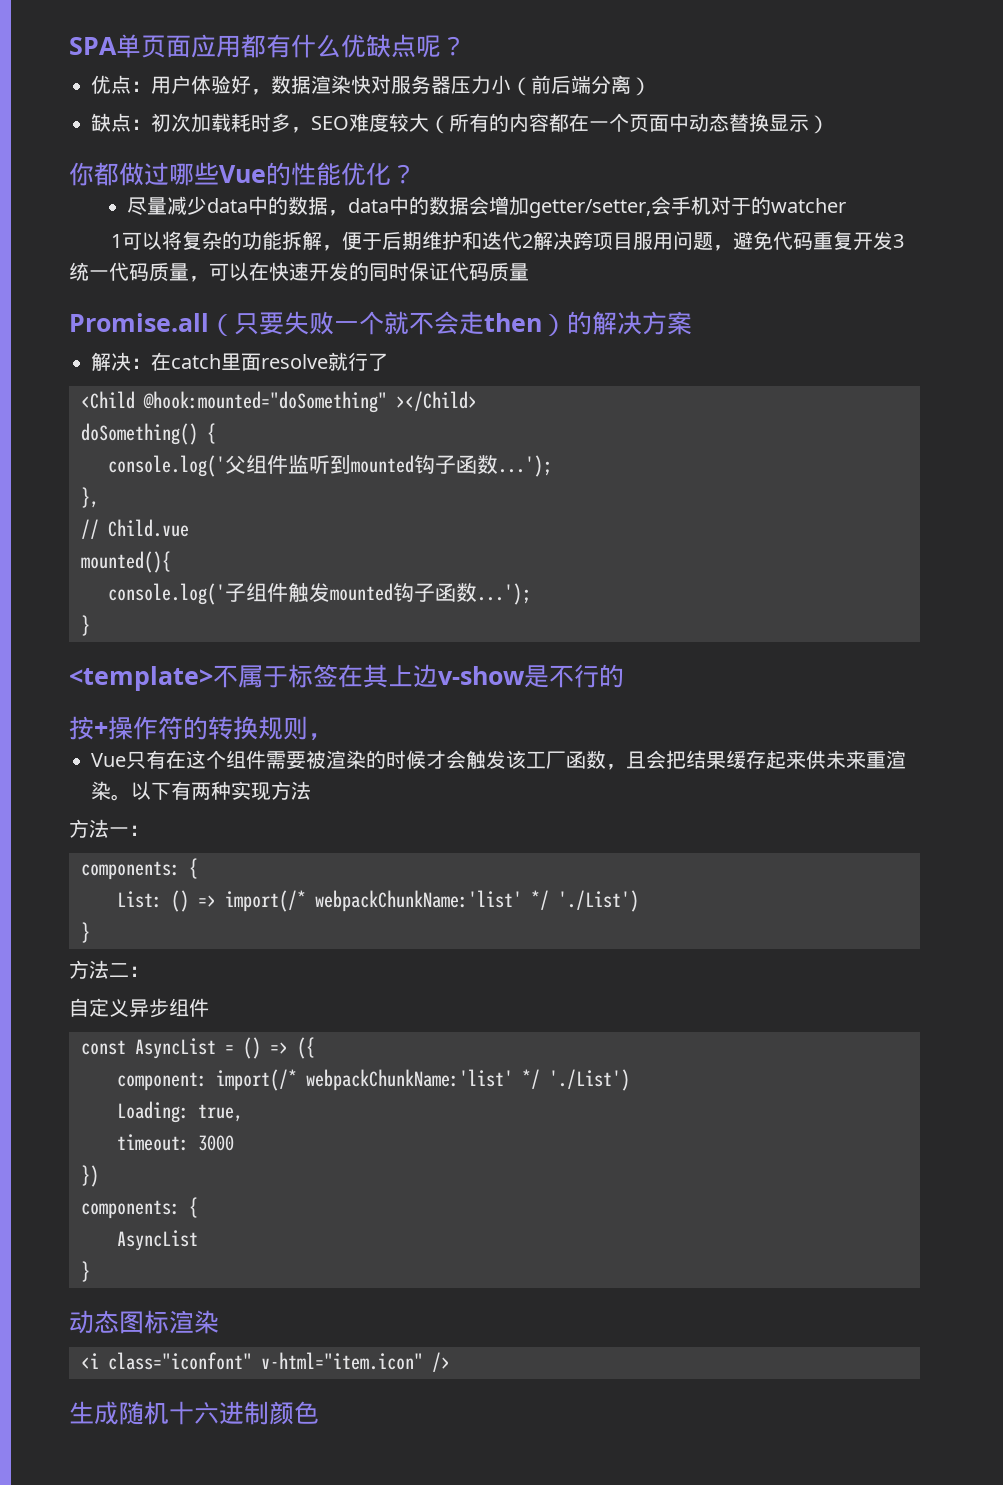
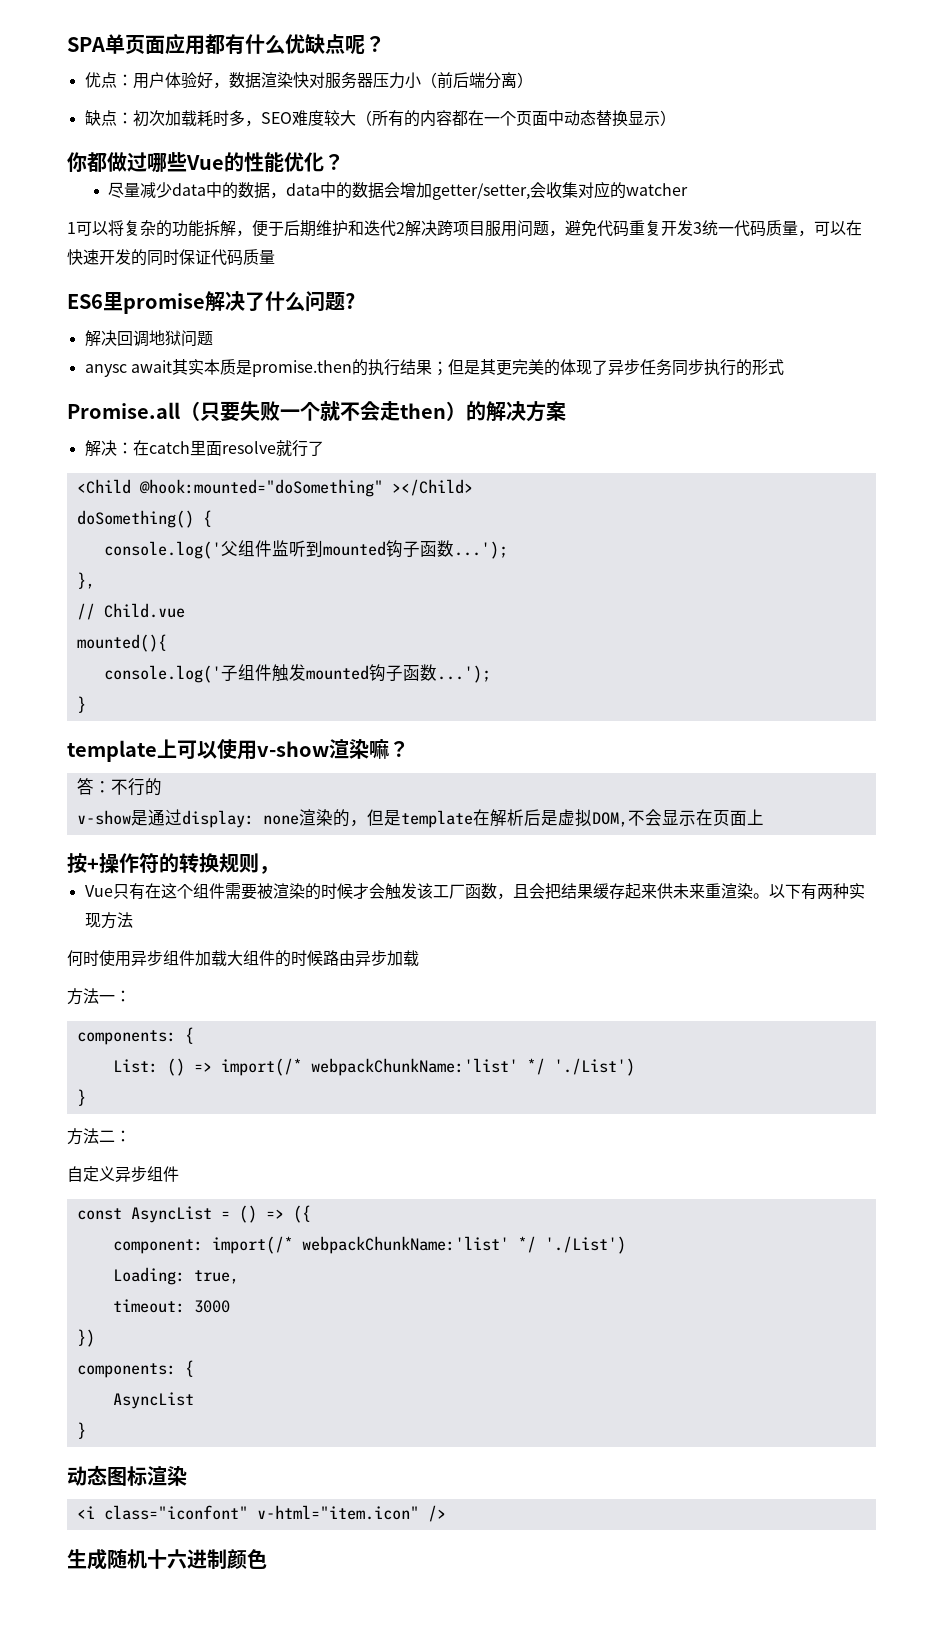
- 尽量减少data中的数据，data中的数据会增加getter/setter,会手机对于的watcher
+ 尽量减少data中的数据，data中的数据会增加getter/setter,会收集对应的watcher
+ ES6里promise解决了什么问题?
+ 解决回调地狱问题
+ anysc await其实本质是promise.then的执行结果；但是其更完美的体现了异步任务同步执行的形式
- <template>不属于标签在其上边v-show是不行的
+ template上可以使用v-show渲染嘛？
+ 答：不行的
+ v-show是通过display: none渲染的，但是template在解析后是虚拟DOM,不会显示在页面上
+ 何时使用异步组件加载大组件的时候路由异步加载

